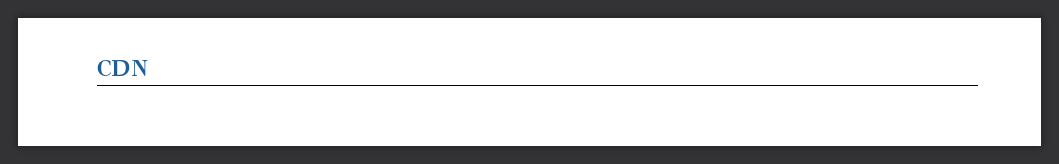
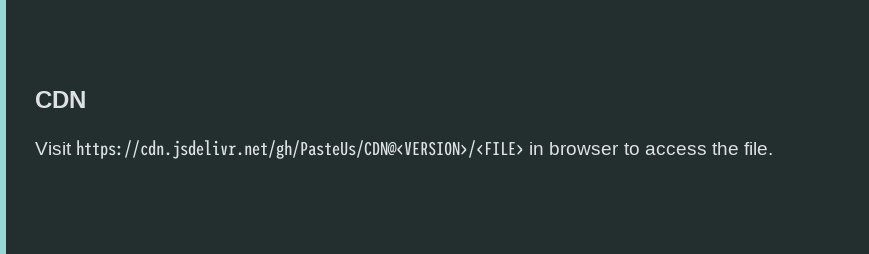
+ Visit https://cdn.jsdelivr.net/gh/PasteUs/CDN@<VERSION>/<FILE> in browser to access the file.

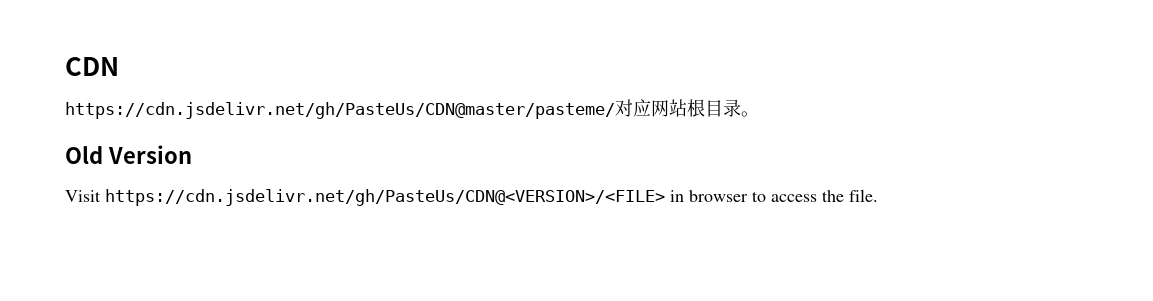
+ https://cdn.jsdelivr.net/gh/PasteUs/CDN@master/pasteme/对应网站根目录。
+ Old Version

